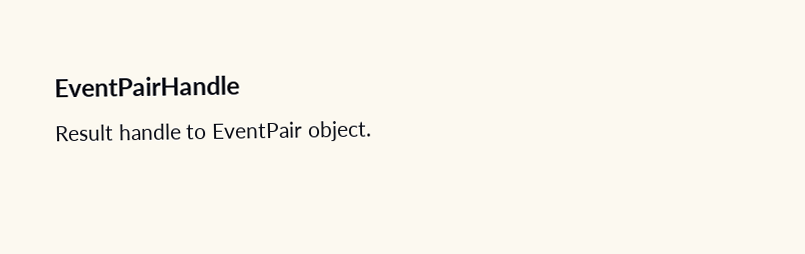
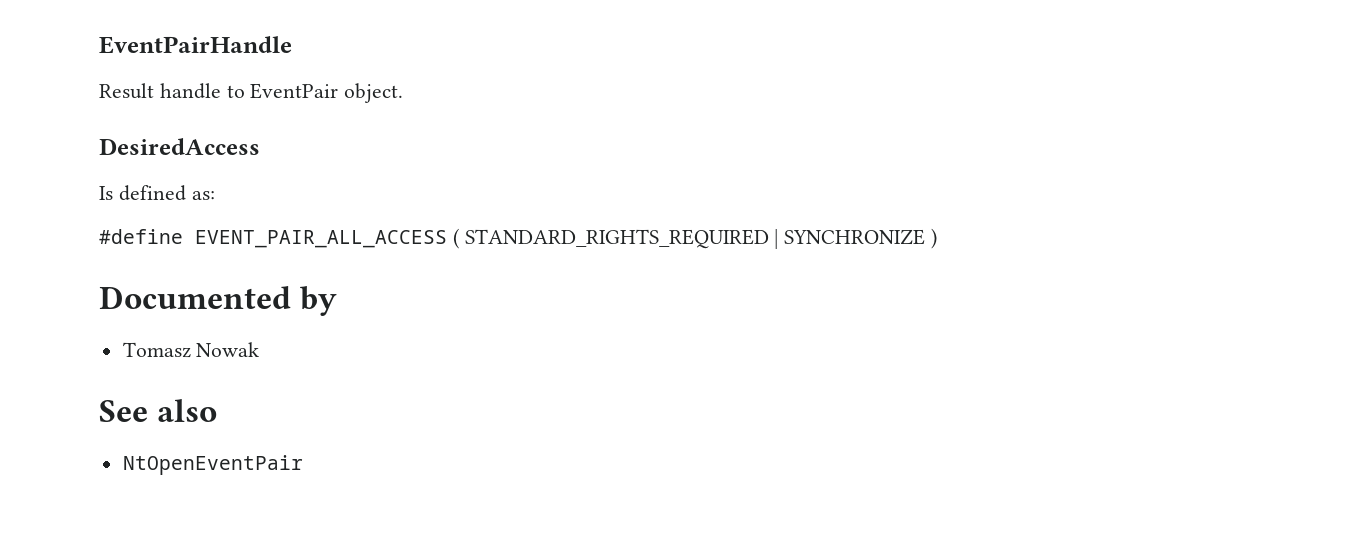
+ DesiredAccess
+ Is defined as:
+ #define EVENT_PAIR_ALL_ACCESS ( STANDARD_RIGHTS_REQUIRED | SYNCHRONIZE )
+ Documented by
+ Tomasz Nowak
+ See also
+ NtOpenEventPair

